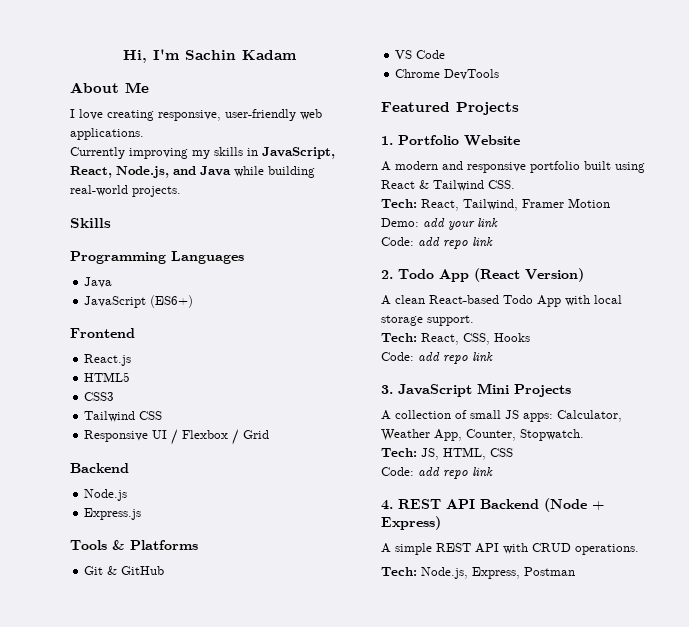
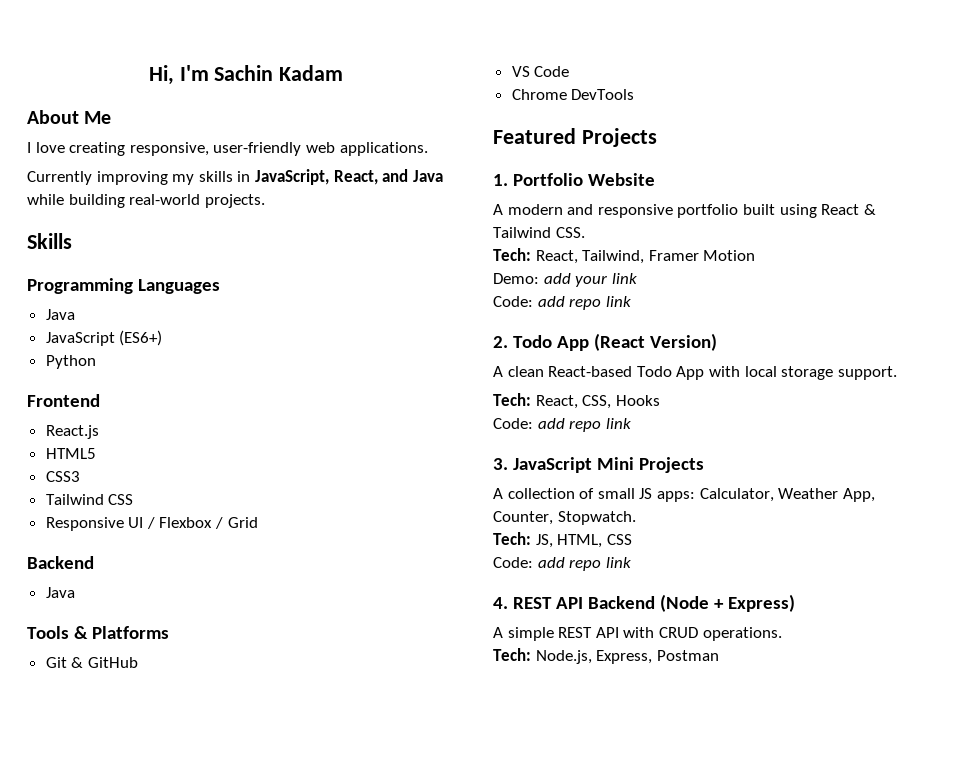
- Currently improving my skills in JavaScript, React, Node.js, and Java while building real-world projects.
+ Currently improving my skills in JavaScript, React, and Java while building real-world projects.
+ Python
  Responsive UI / Flexbox / Grid
  Backend
- Node.js
- Express.js
+ Java

